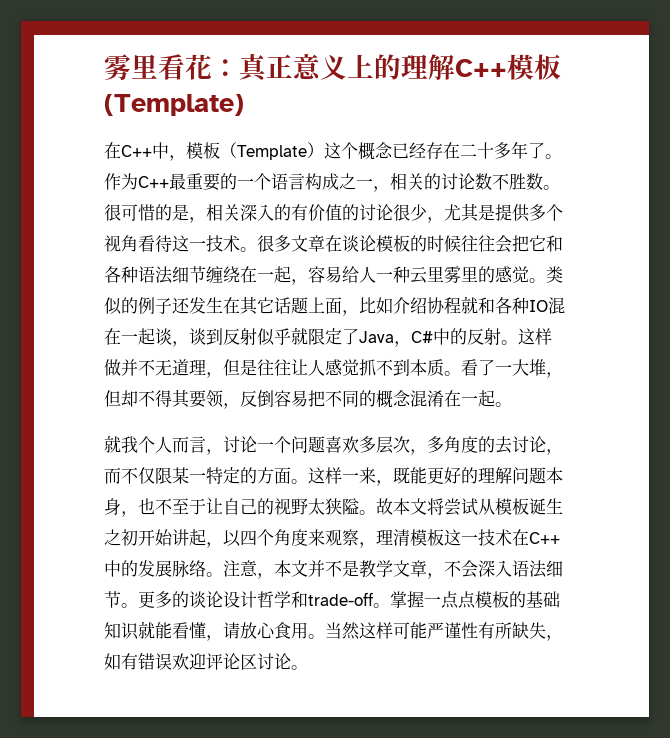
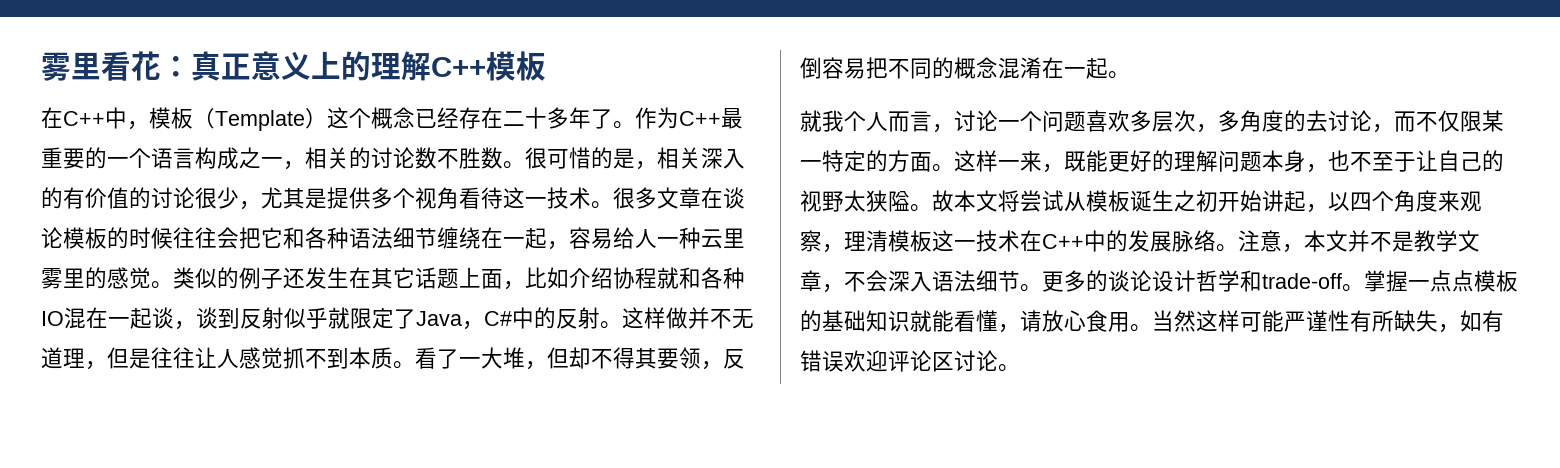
- 雾里看花：真正意义上的理解C++模板(Template)
+ 雾里看花：真正意义上的理解C++模板

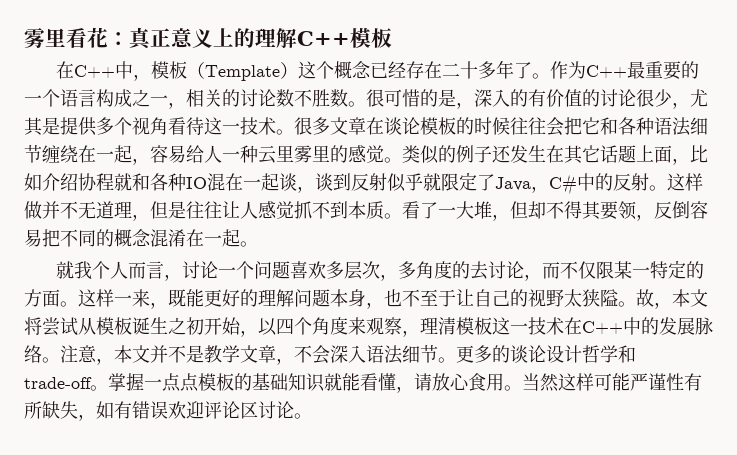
- 很可惜的是，相关深入的有价值的讨论很少，尤其是提供多个视角看待这一技术。
+ 很可惜的是，深入的有价值的讨论很少，尤其是提供多个视角看待这一技术。
- 故本文将尝试从模板诞生之初开始讲起，以四个角度来观察，理清模板这一技术在C++中的发展脉络。
+ 故，本文将尝试从模板诞生之初开始，以四个角度来观察，理清模板这一技术在C++中的发展脉络。

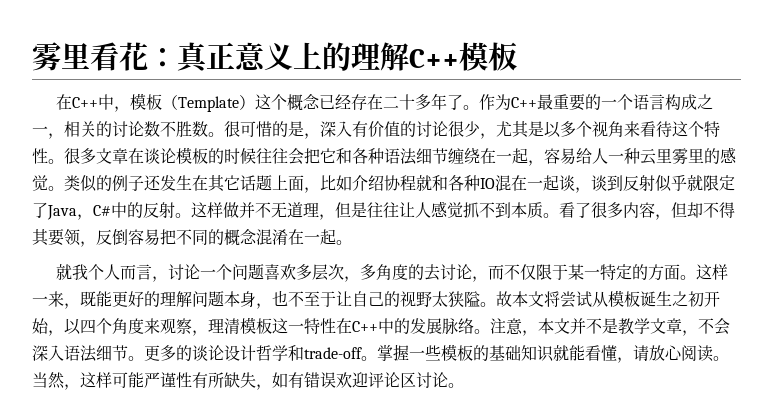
- 很可惜的是，深入的有价值的讨论很少，尤其是提供多个视角看待这一技术。
+ 很可惜的是，深入有价值的讨论很少，尤其是以多个视角来看待这个特性。
- 看了一大堆，但却不得其要领，反倒容易把不同的概念混淆在一起。
+ 看了很多内容，但却不得其要领，反倒容易把不同的概念混淆在一起。
- 就我个人而言，讨论一个问题喜欢多层次，多角度的去讨论，而不仅限某一特定的方面。
+ 就我个人而言，讨论一个问题喜欢多层次，多角度的去讨论，而不仅限于某一特定的方面。
- 故，本文将尝试从模板诞生之初开始，以四个角度来观察，理清模板这一技术在C++中的发展脉络。
+ 故本文将尝试从模板诞生之初开始，以四个角度来观察，理清模板这一特性在C++中的发展脉络。
- 掌握一点点模板的基础知识就能看懂，请放心食用。当然这样可能严谨性有所缺失，如有错误欢迎评论区讨论。
+ 掌握一些模板的基础知识就能看懂，请放心阅读。当然，这样可能严谨性有所缺失，如有错误欢迎评论区讨论。

